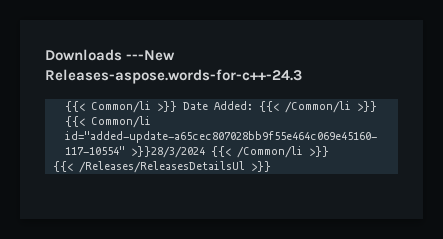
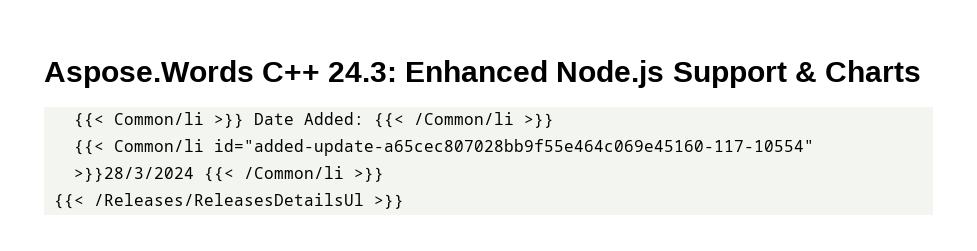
- Downloads ---New Releases-aspose.words-for-c++-24.3
+ Aspose.Words C++ 24.3: Enhanced Node.js Support & Charts

